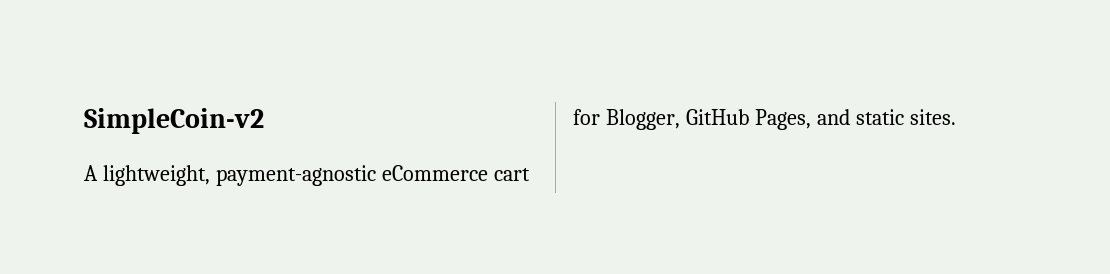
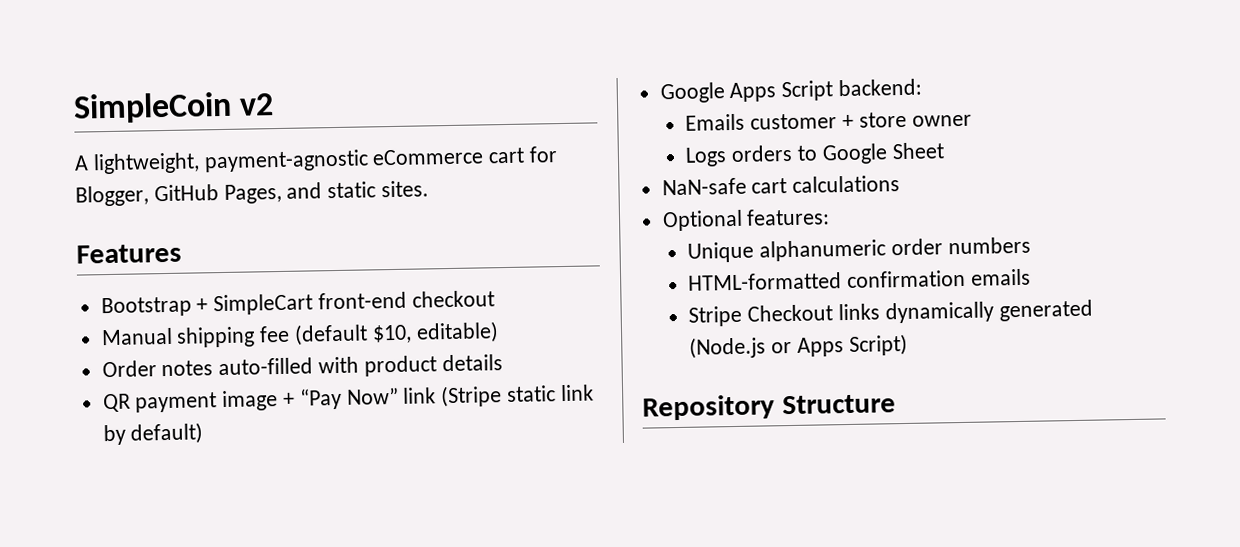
- SimpleCoin-v2
+ SimpleCoin v2
+ Features
+ Bootstrap + SimpleCart front-end checkout
+ Manual shipping fee (default $10, editable)
+ Order notes auto-filled with product details
+ QR payment image + “Pay Now” link (Stripe static link by default)
+ Google Apps Script backend:
+ Emails customer + store owner
+ Logs orders to Google Sheet
+ NaN-safe cart calculations
+ Optional features:
+ Unique alphanumeric order numbers
+ HTML-formatted confirmation emails
+ Stripe Checkout links dynamically generated (Node.js or Apps Script)
+ Repository Structure

